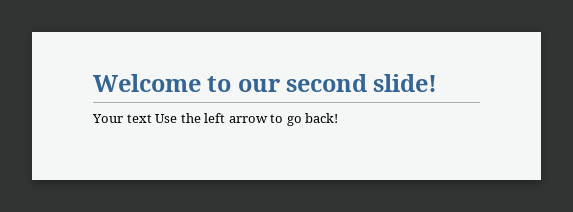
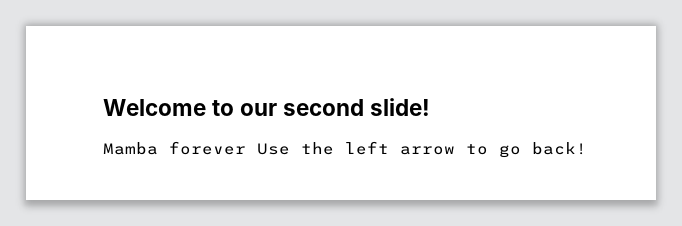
- Your text Use the left arrow to go back!
+ Mamba forever Use the left arrow to go back!

